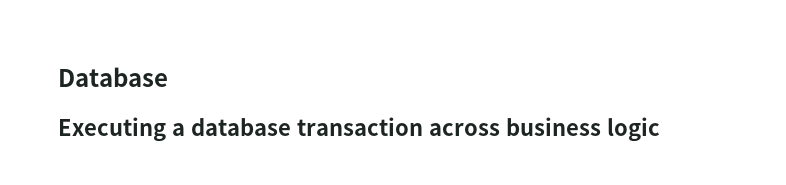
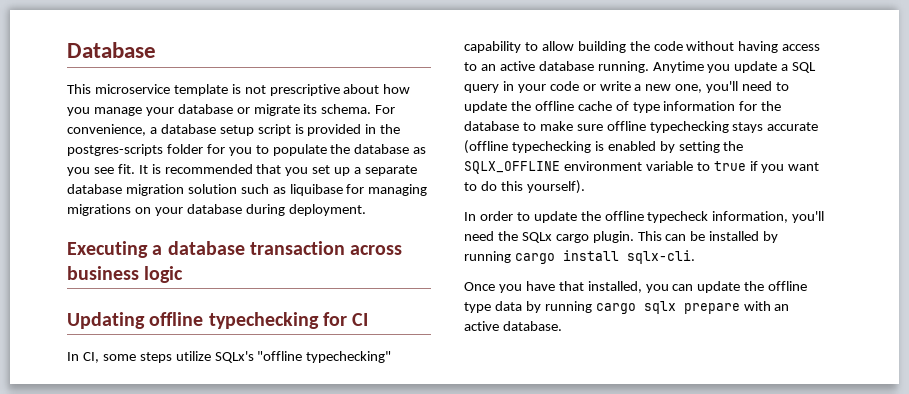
+ This microservice template is not prescriptive about how you manage your database or migrate its schema. For convenience, a database setup script is provided in the postgres-scripts folder for you to populate the database as you see fit. It is recommended that you set up a separate database migration solution such as liquibase for managing migrations on your database during deployment.
+ Updating offline typechecking for CI
+ In CI, some steps utilize SQLx's "offline typechecking" capability to allow building the code without having access to an active database running. Anytime you update a SQL query in your code or write a new one, you'll need to update the offline cache of type information for the database to make sure offline typechecking stays accurate (offline typechecking is enabled by setting the SQLX_OFFLINE environment variable to true if you want to do this yourself).
+ In order to update the offline typecheck information, you'll need the SQLx cargo plugin. This can be installed by running cargo install sqlx-cli.
+ Once you have that installed, you can update the offline type data by running cargo sqlx prepare with an active database.

